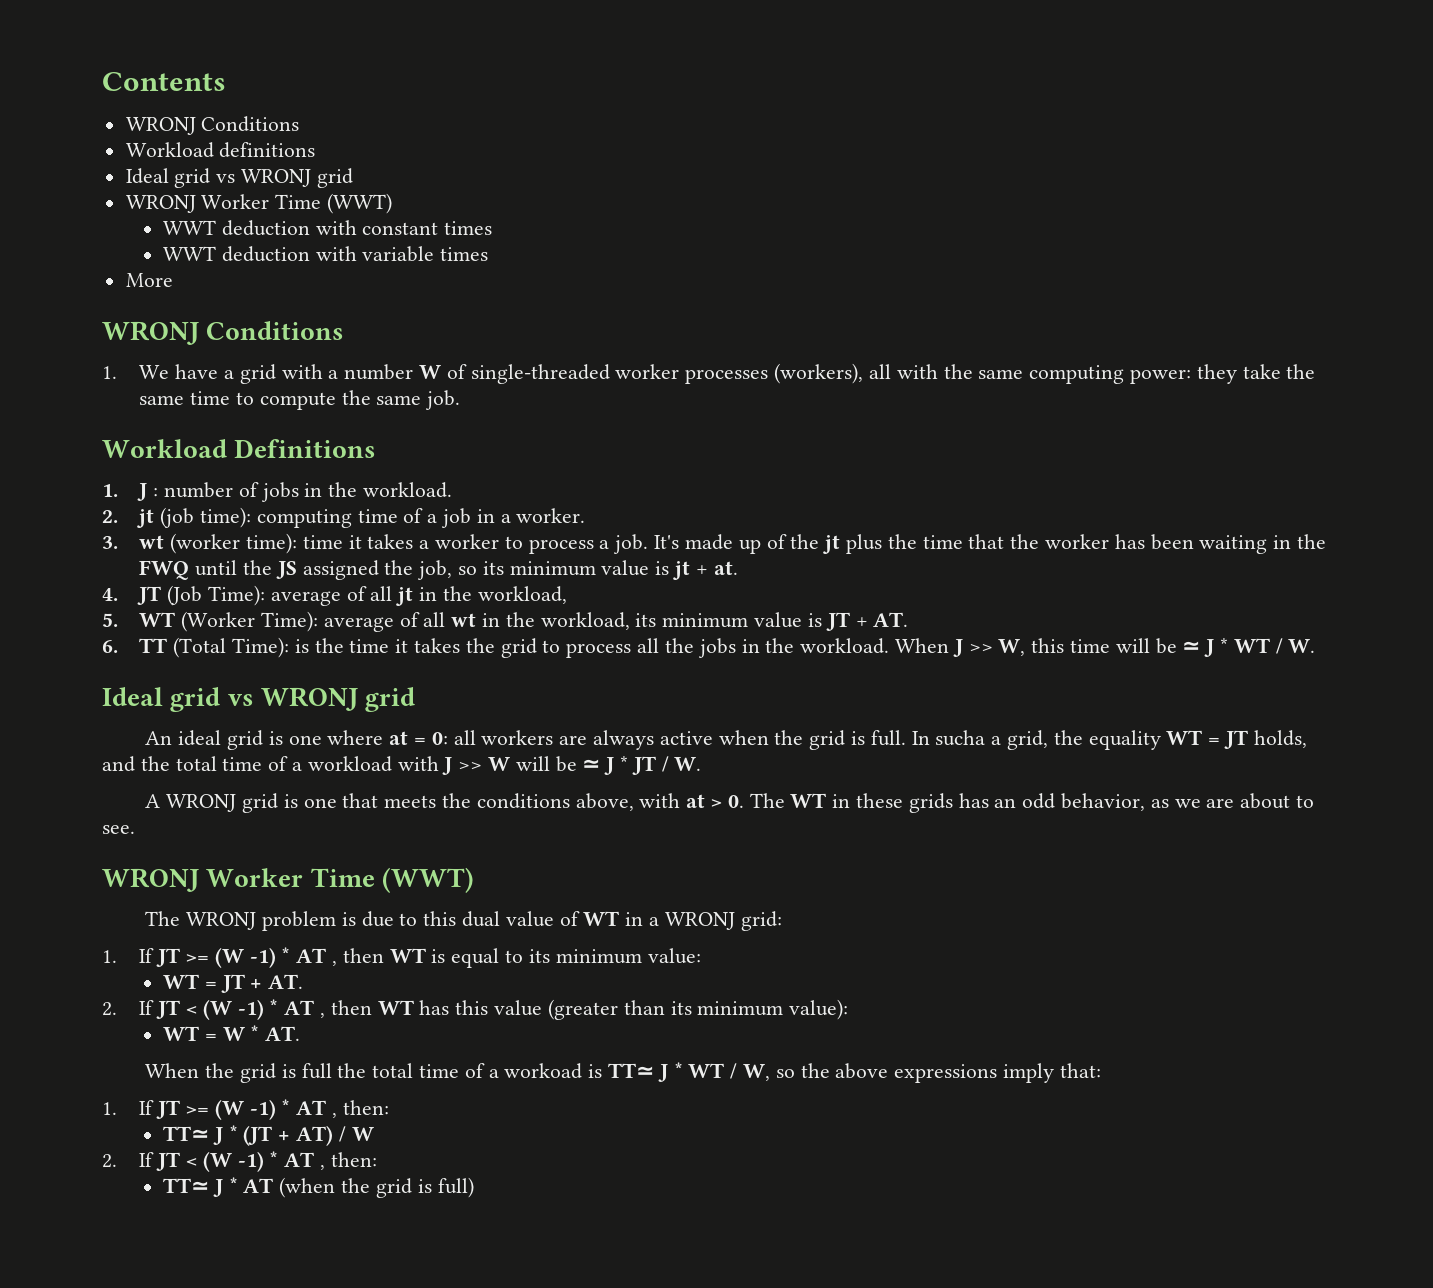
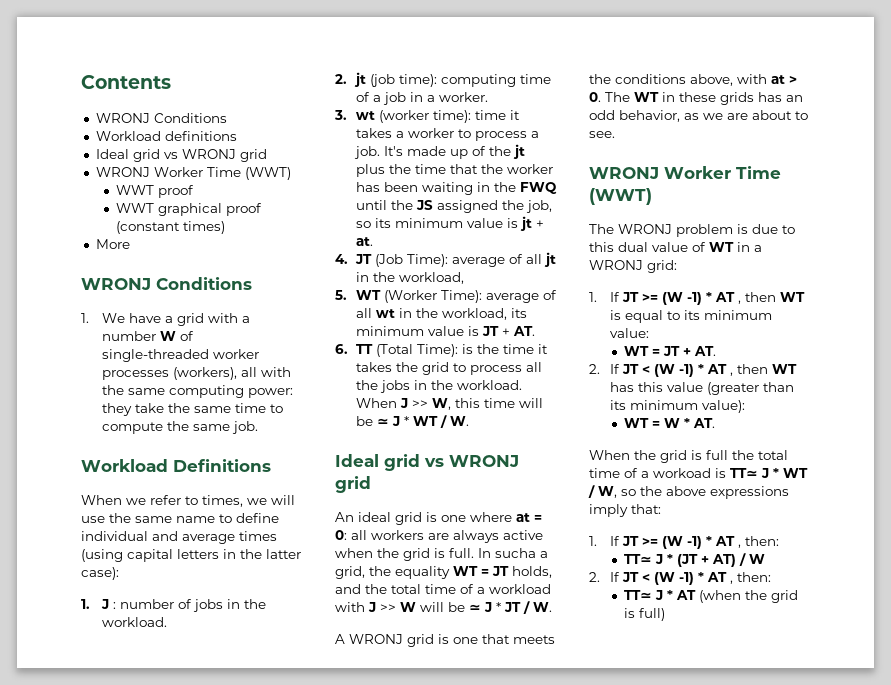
- WWT deduction with constant times
- WWT deduction with variable times
+ WWT proof
+ WWT graphical proof (constant times)
+ When we refer to times, we will use the same name to define individual and average times (using capital letters in the latter case):

